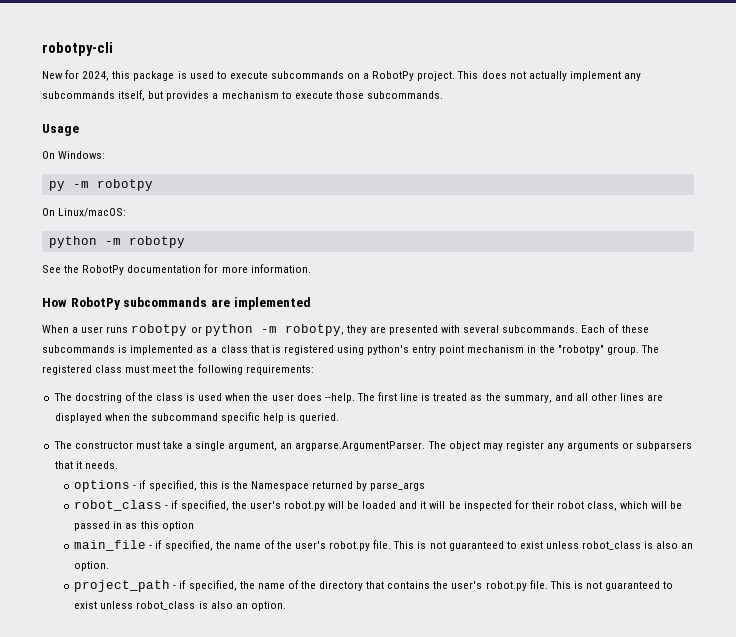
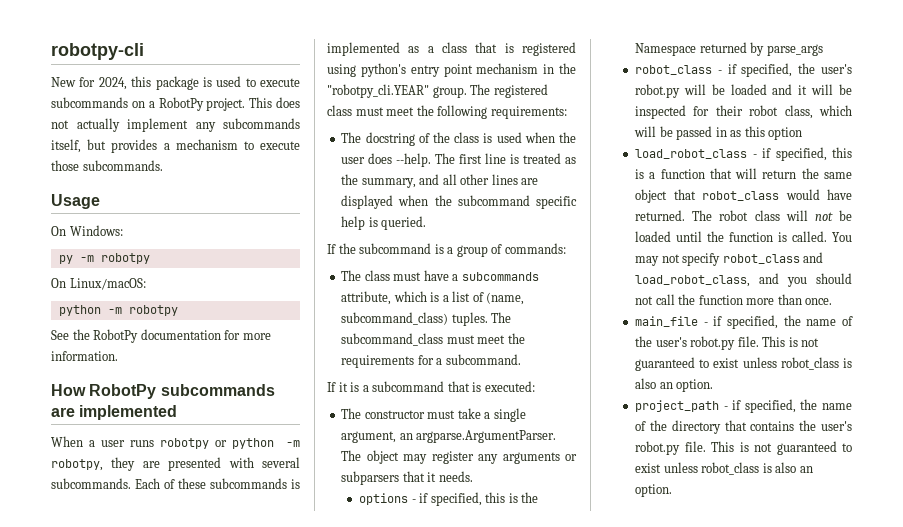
- Each of these subcommands is implemented as a class that is registered using python's entry point mechanism in the "robotpy" group.
+ Each of these subcommands is implemented as a class that is registered using python's entry point mechanism in the "robotpy_cli.YEAR" group.
+ If the subcommand is a group of commands:
+ The class must have a subcommands attribute, which is a list of (name, subcommand_class) tuples. The subcommand_class must meet the requirements for a subcommand.
+ If it is a subcommand that is executed:
+ load_robot_class - if specified, this is a function that will return the same object that robot_class would have returned. The robot class will not be loaded until the function is called. You may not specify robot_class and load_robot_class, and you should not call the function more than once.

